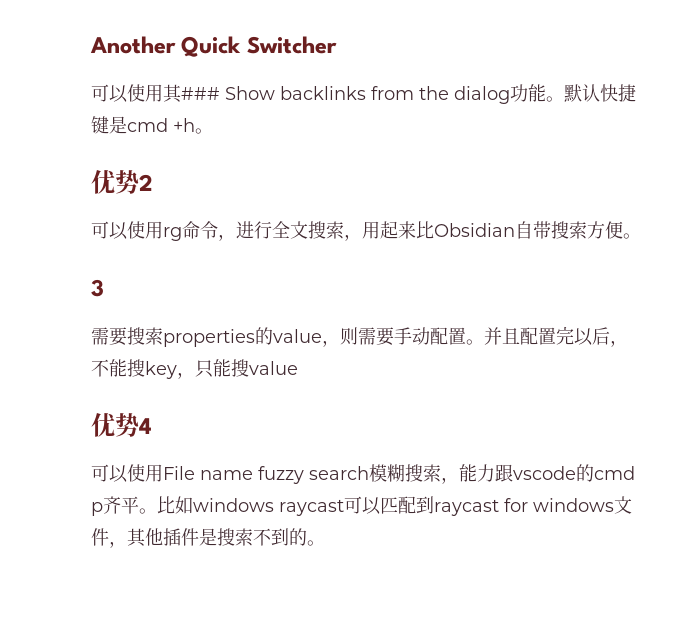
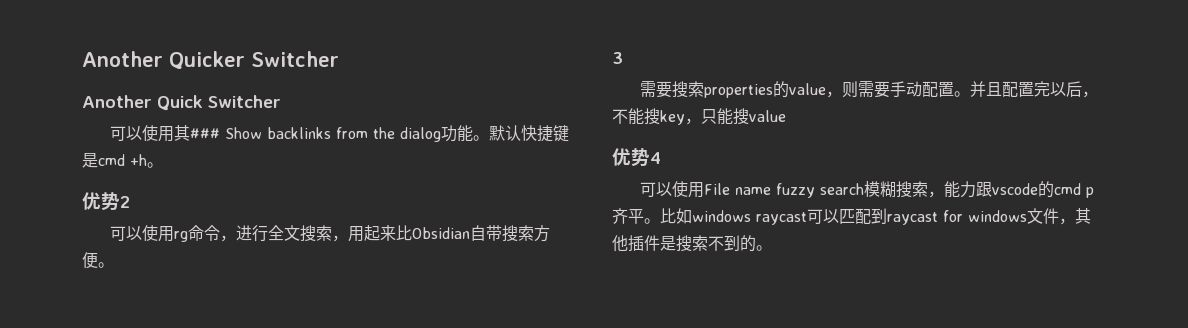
+ Another Quicker Switcher

